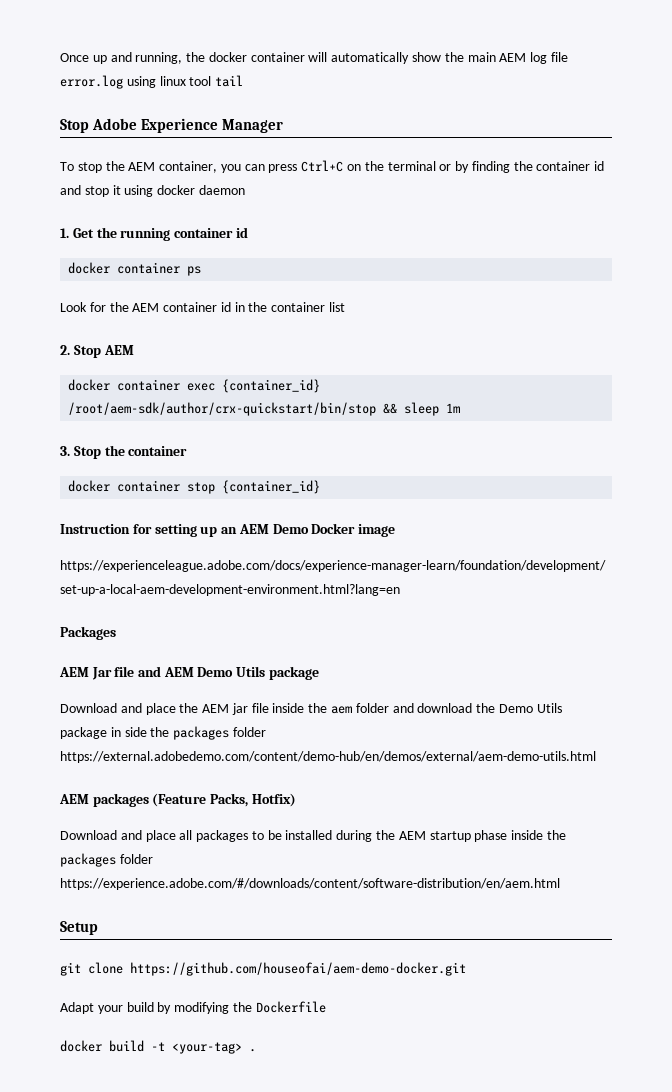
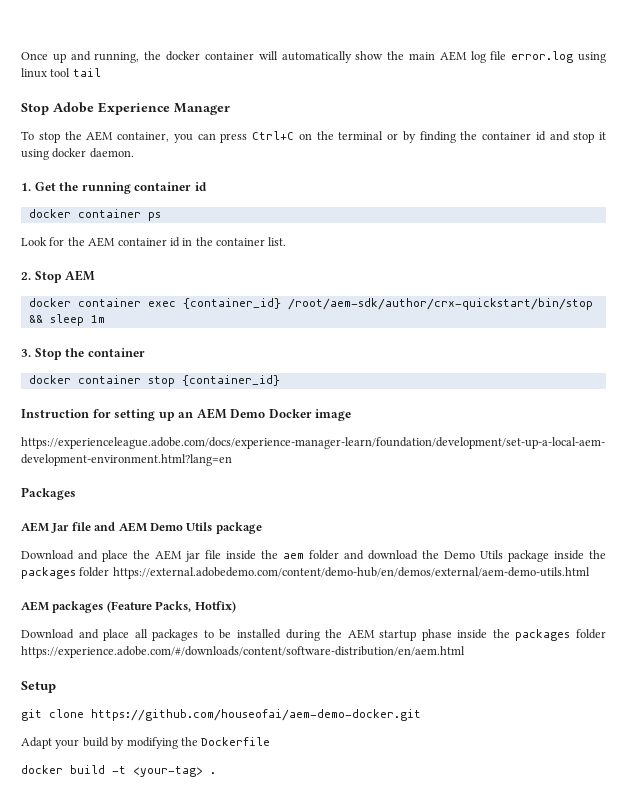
- To stop the AEM container, you can press Ctrl+C on the terminal or by finding the container id and stop it using docker daemon
+ To stop the AEM container, you can press Ctrl+C on the terminal or by finding the container id and stop it using docker daemon.
- Look for the AEM container id in the container list
+ Look for the AEM container id in the container list.
- Download and place the AEM jar file inside the aem folder and download the Demo Utils package in side the packages folder https://external.adobedemo.com/content/demo-hub/en/demos/external/aem-demo-utils.html
+ Download and place the AEM jar file inside the aem folder and download the Demo Utils package inside the packages folder https://external.adobedemo.com/content/demo-hub/en/demos/external/aem-demo-utils.html

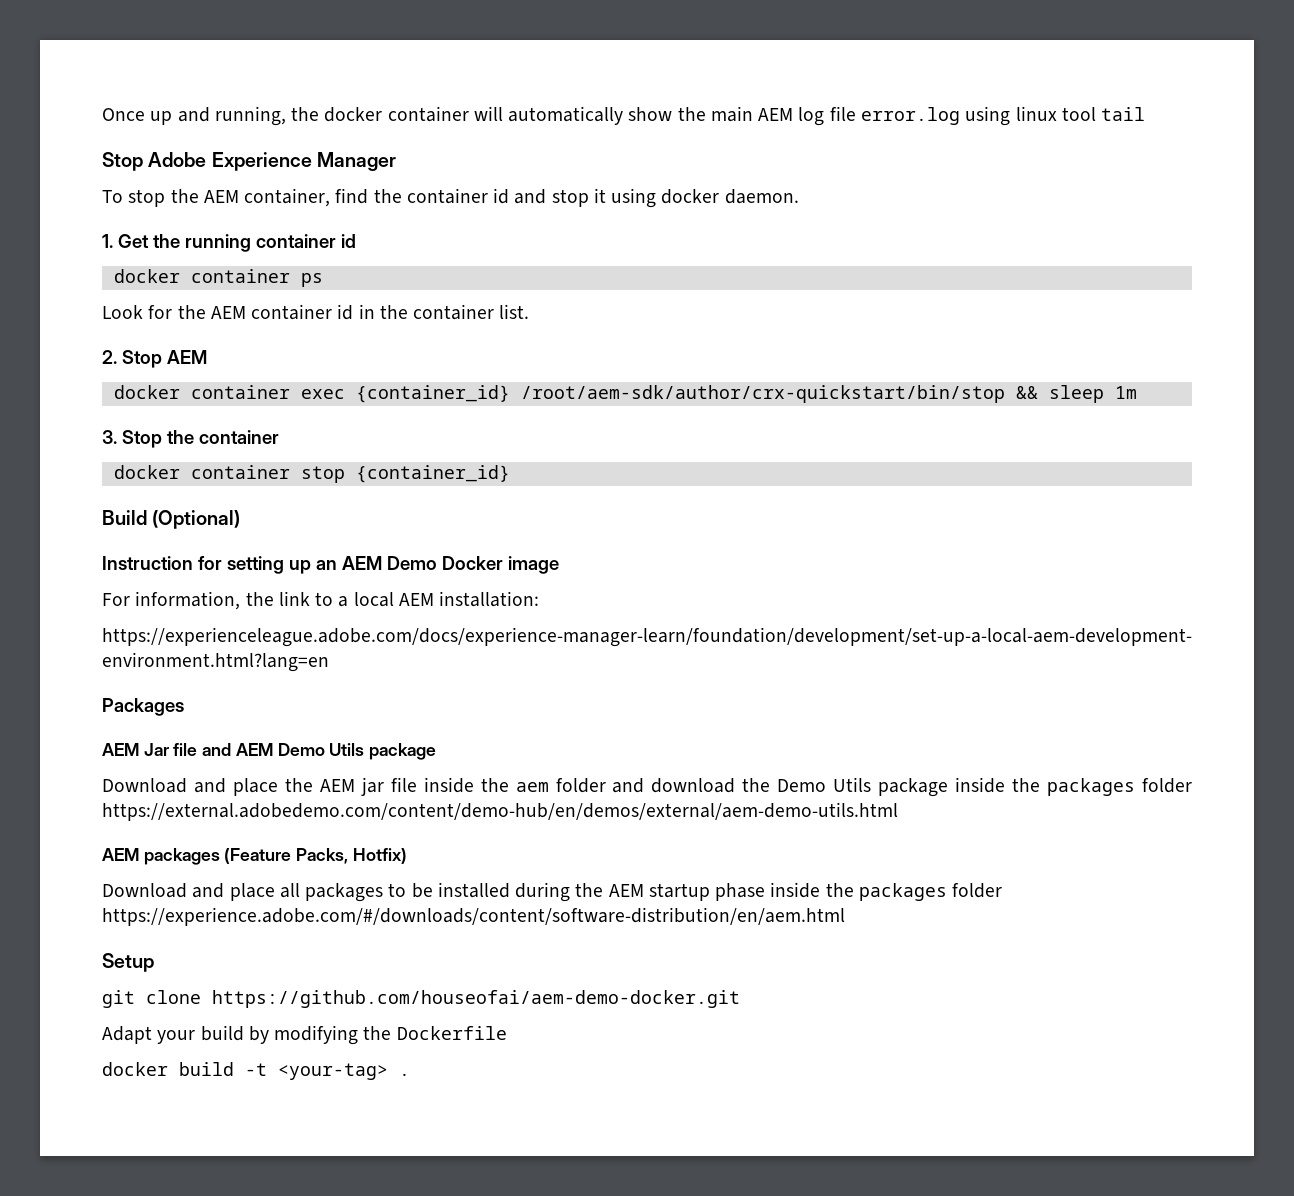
- To stop the AEM container, you can press Ctrl+C on the terminal or by finding the container id and stop it using docker daemon.
+ To stop the AEM container, find the container id and stop it using docker daemon.
+ Build (Optional)
+ For information, the link to a local AEM installation:

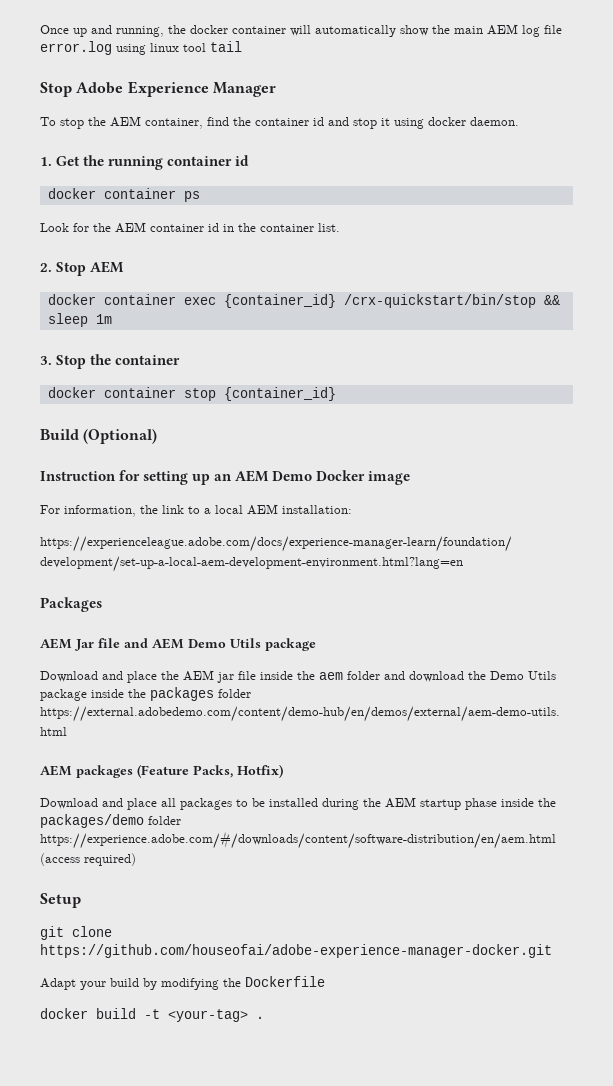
- docker container exec {container_id} /root/aem-sdk/author/crx-quickstart/bin/stop && sleep 1m
+ docker container exec {container_id} /crx-quickstart/bin/stop && sleep 1m
- Download and place all packages to be installed during the AEM startup phase inside the packages folder https://experience.adobe.com/#/downloads/content/software-distribution/en/aem.html
+ Download and place all packages to be installed during the AEM startup phase inside the packages/demo folder https://experience.adobe.com/#/downloads/content/software-distribution/en/aem.html (access required)
- git clone https://github.com/houseofai/aem-demo-docker.git
+ git clone https://github.com/houseofai/adobe-experience-manager-docker.git

